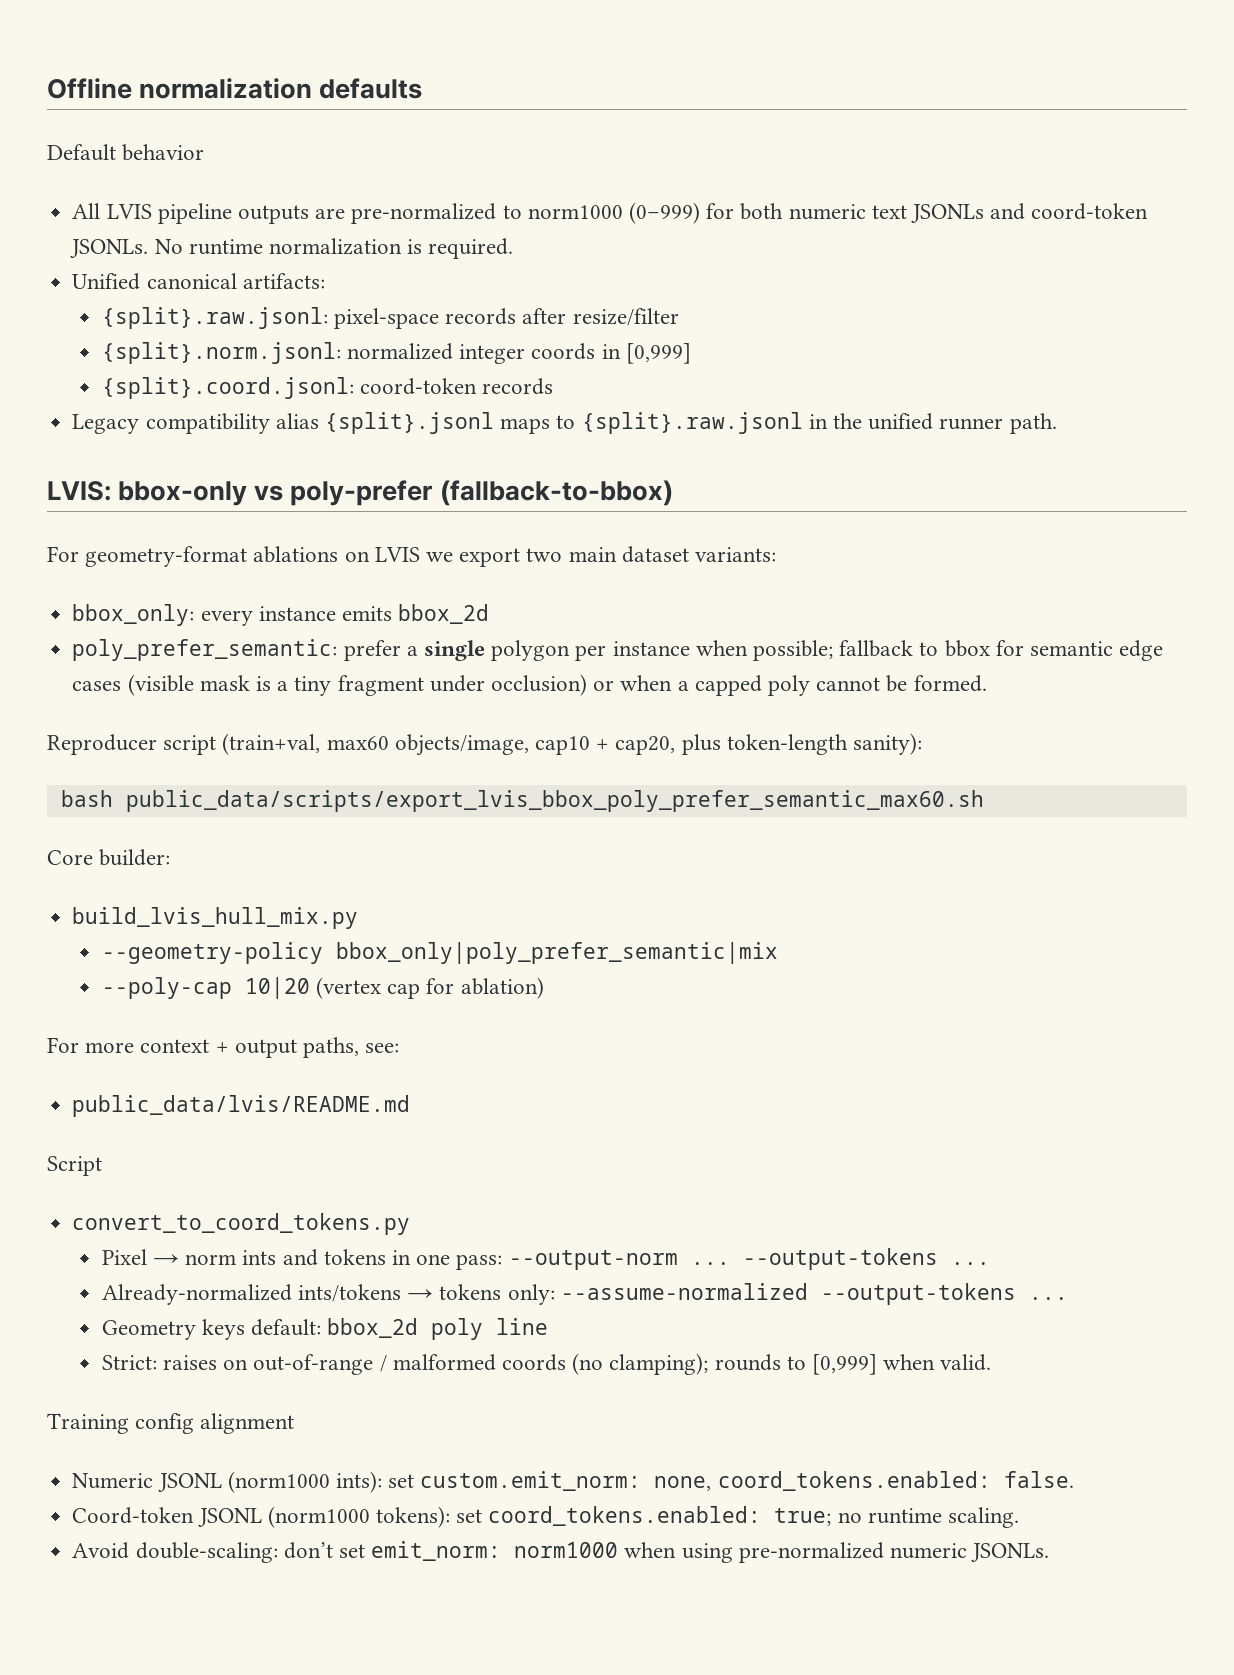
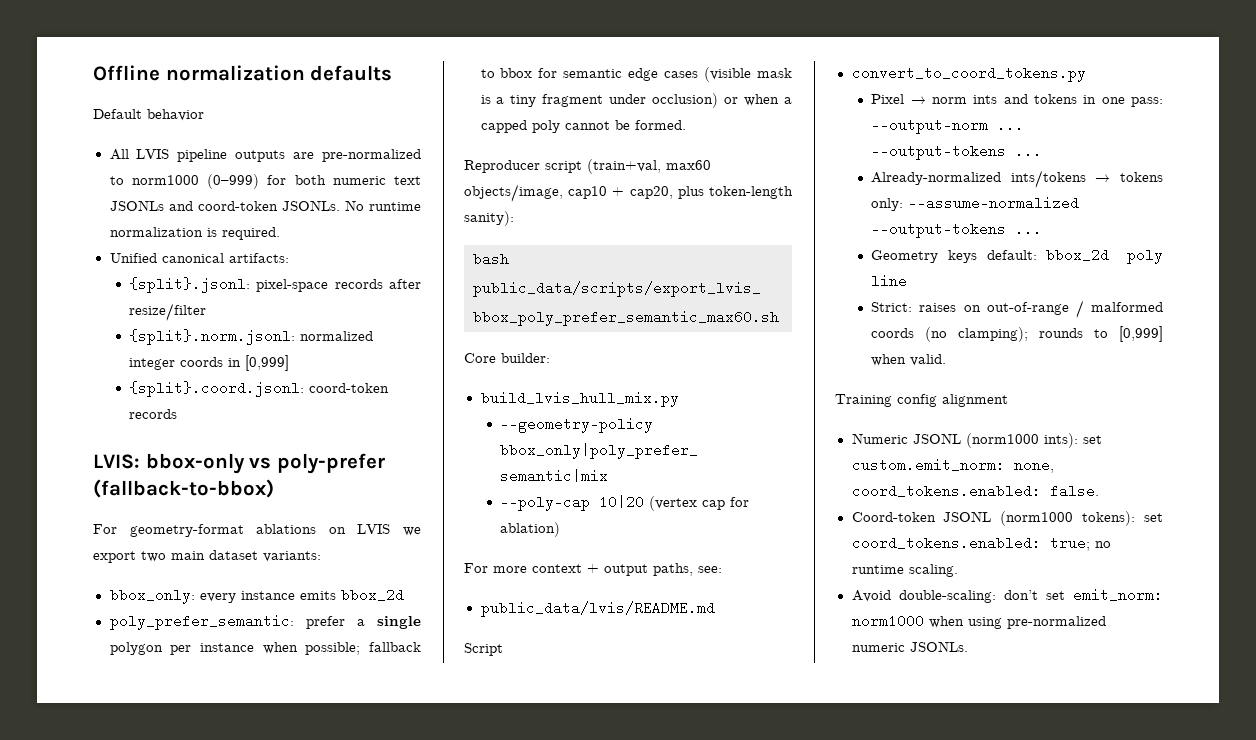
- {split}.raw.jsonl: pixel-space records after resize/filter
+ {split}.jsonl: pixel-space records after resize/filter
- Legacy compatibility alias {split}.jsonl maps to {split}.raw.jsonl in the unified runner path.

